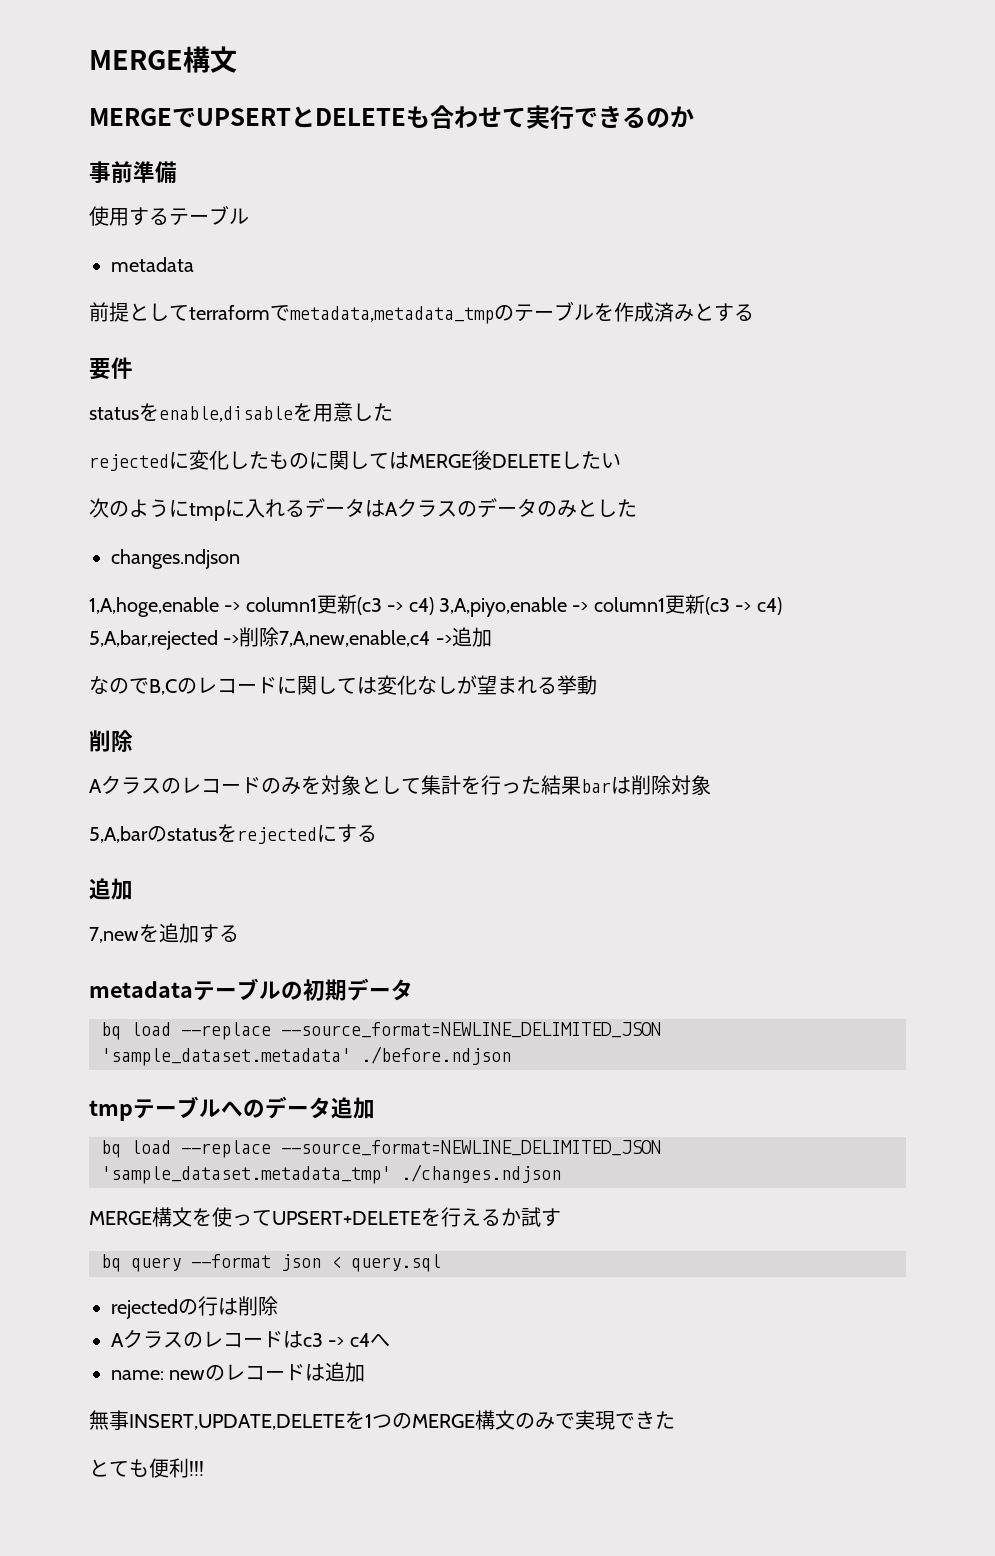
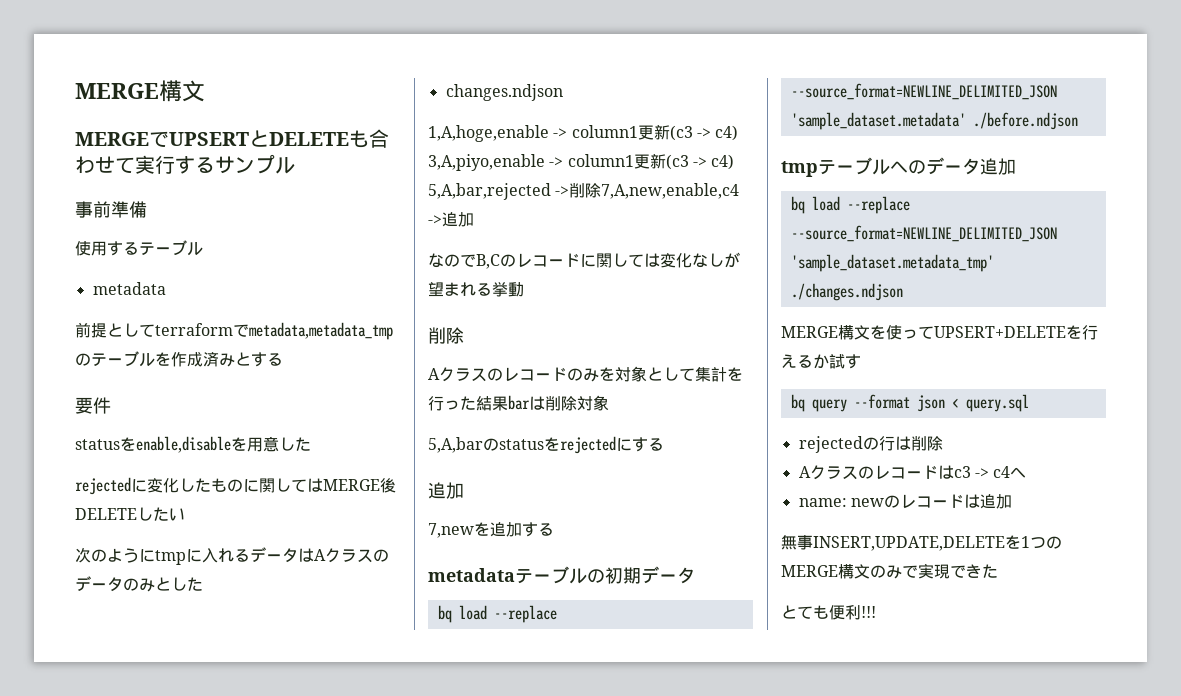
- MERGEでUPSERTとDELETEも合わせて実行できるのか
+ MERGEでUPSERTとDELETEも合わせて実行するサンプル

